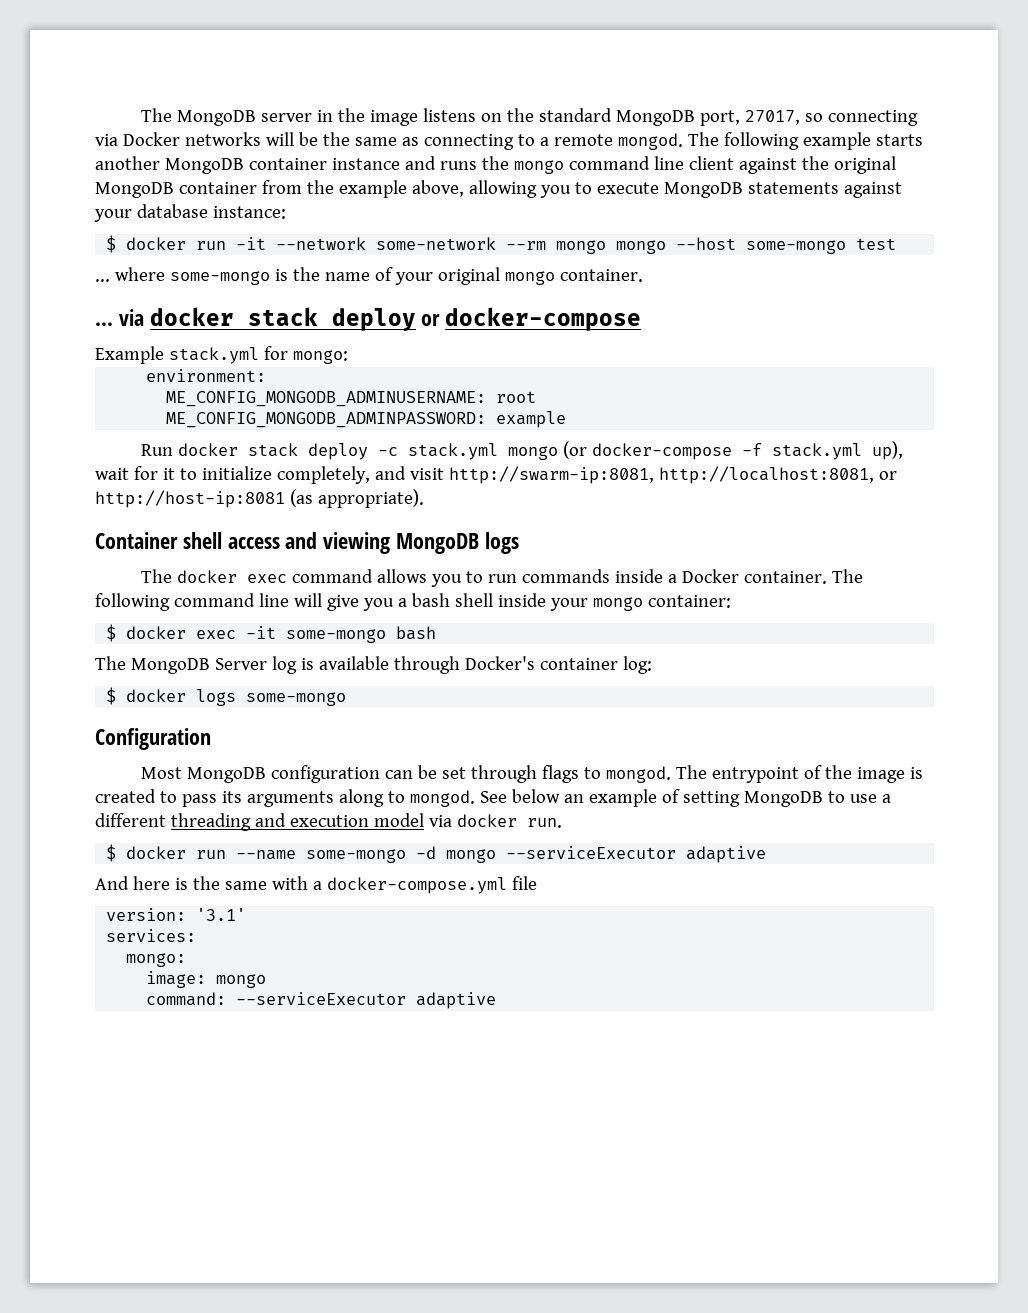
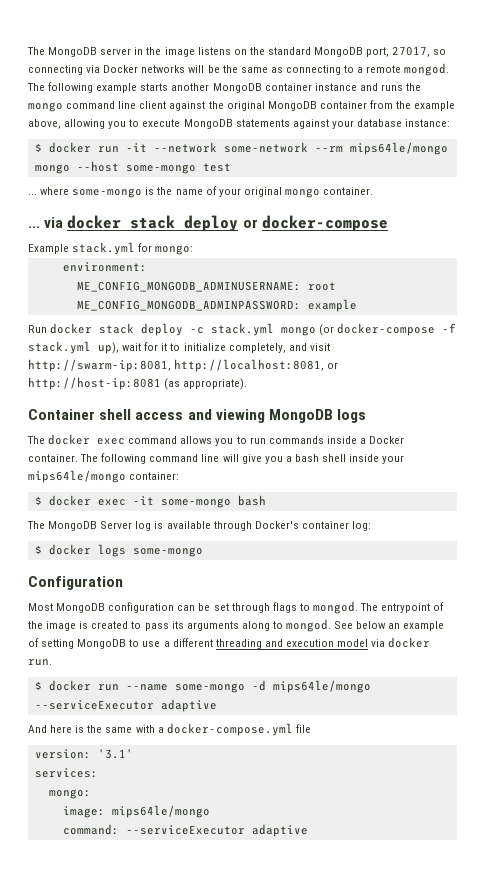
- $ docker run -it --network some-network --rm mongo mongo --host some-mongo test
+ $ docker run -it --network some-network --rm mips64le/mongo mongo --host some-mongo test
- The following command line will give you a bash shell inside your mongo container:
+ The following command line will give you a bash shell inside your mips64le/mongo container:
- $ docker run --name some-mongo -d mongo --serviceExecutor adaptive
+ $ docker run --name some-mongo -d mips64le/mongo --serviceExecutor adaptive
- image: mongo
+ image: mips64le/mongo

